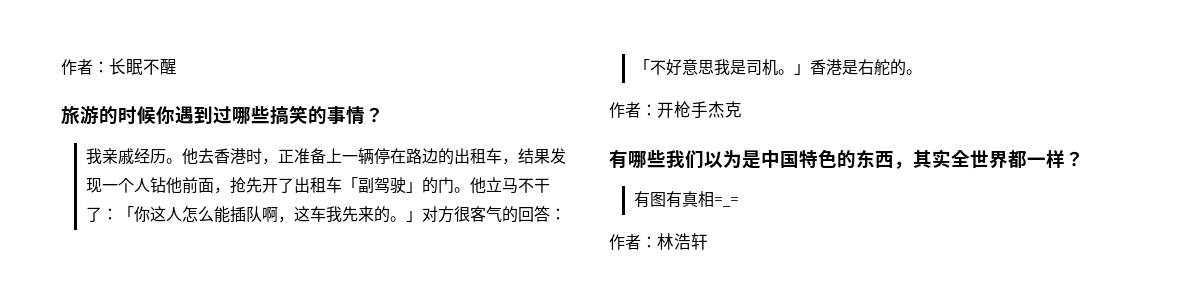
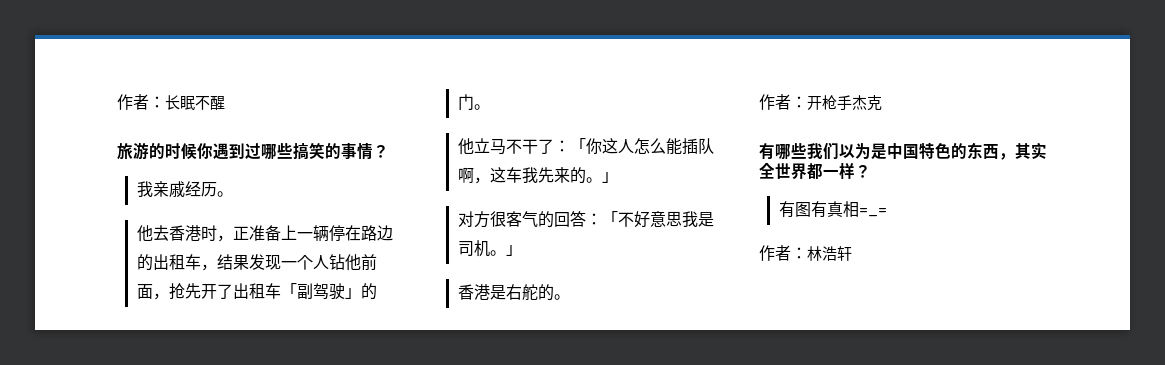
- 我亲戚经历。他去香港时，正准备上一辆停在路边的出租车，结果发现一个人钻他前面，抢先开了出租车「副驾驶」的门。他立马不干了：「你这人怎么能插队啊，这车我先来的。」对方很客气的回答：「不好意思我是司机。」香港是右舵的。
+ 我亲戚经历。
+ 他去香港时，正准备上一辆停在路边的出租车，结果发现一个人钻他前面，抢先开了出租车「副驾驶」的门。
+ 他立马不干了：「你这人怎么能插队啊，这车我先来的。」
+ 对方很客气的回答：「不好意思我是司机。」
+ 香港是右舵的。

